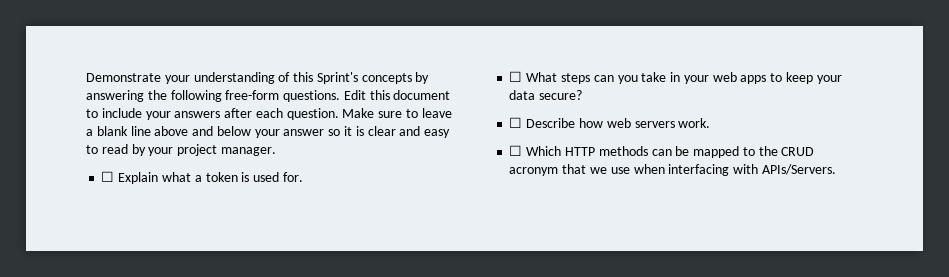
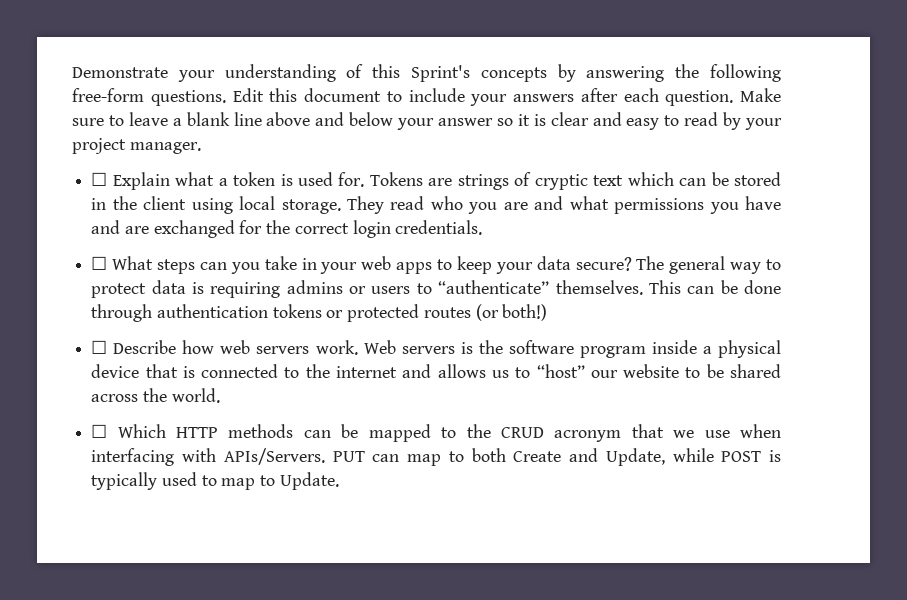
+ Tokens are strings of cryptic text which can be stored in the client using local storage. They read who you are and what permissions you have and are exchanged for the correct login credentials.
+ The general way to protect data is requiring admins or users to “authenticate” themselves. This can be done through authentication tokens or protected routes (or both!)
+ Web servers is the software program inside a physical device that is connected to the internet and allows us to “host” our website to be shared across the world.
+ PUT can map to both Create and Update, while POST is typically used to map to Update.

